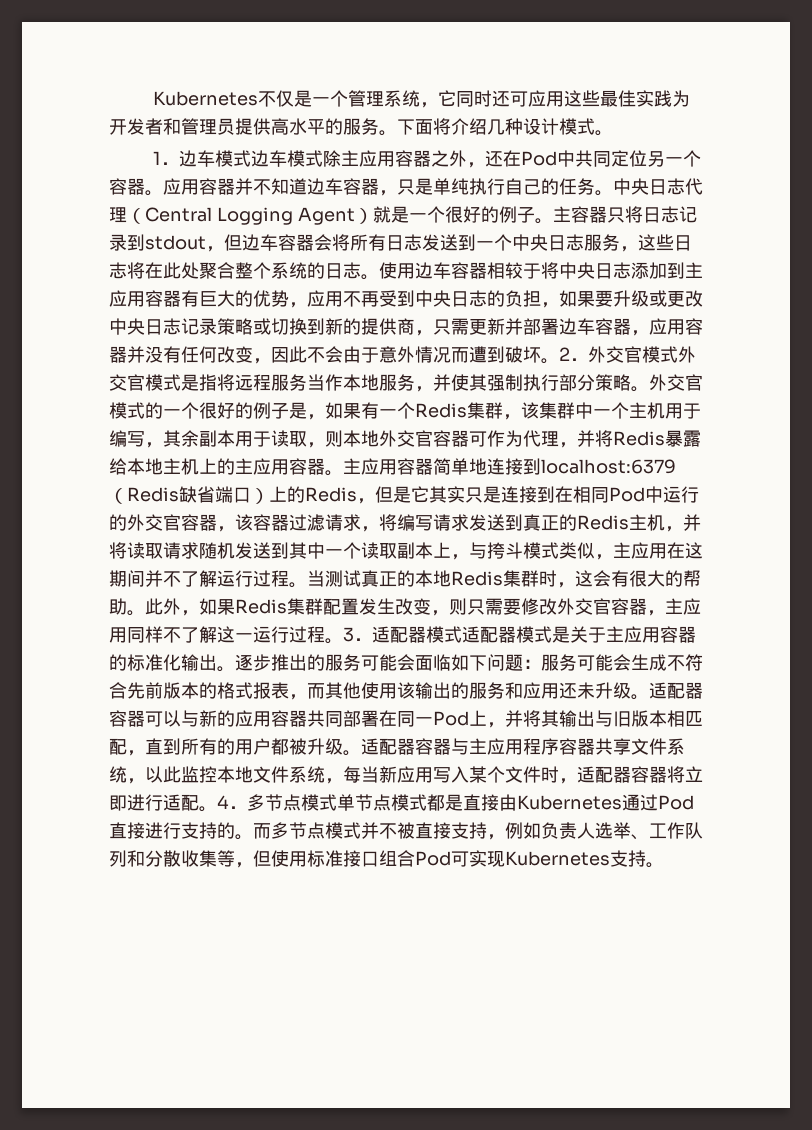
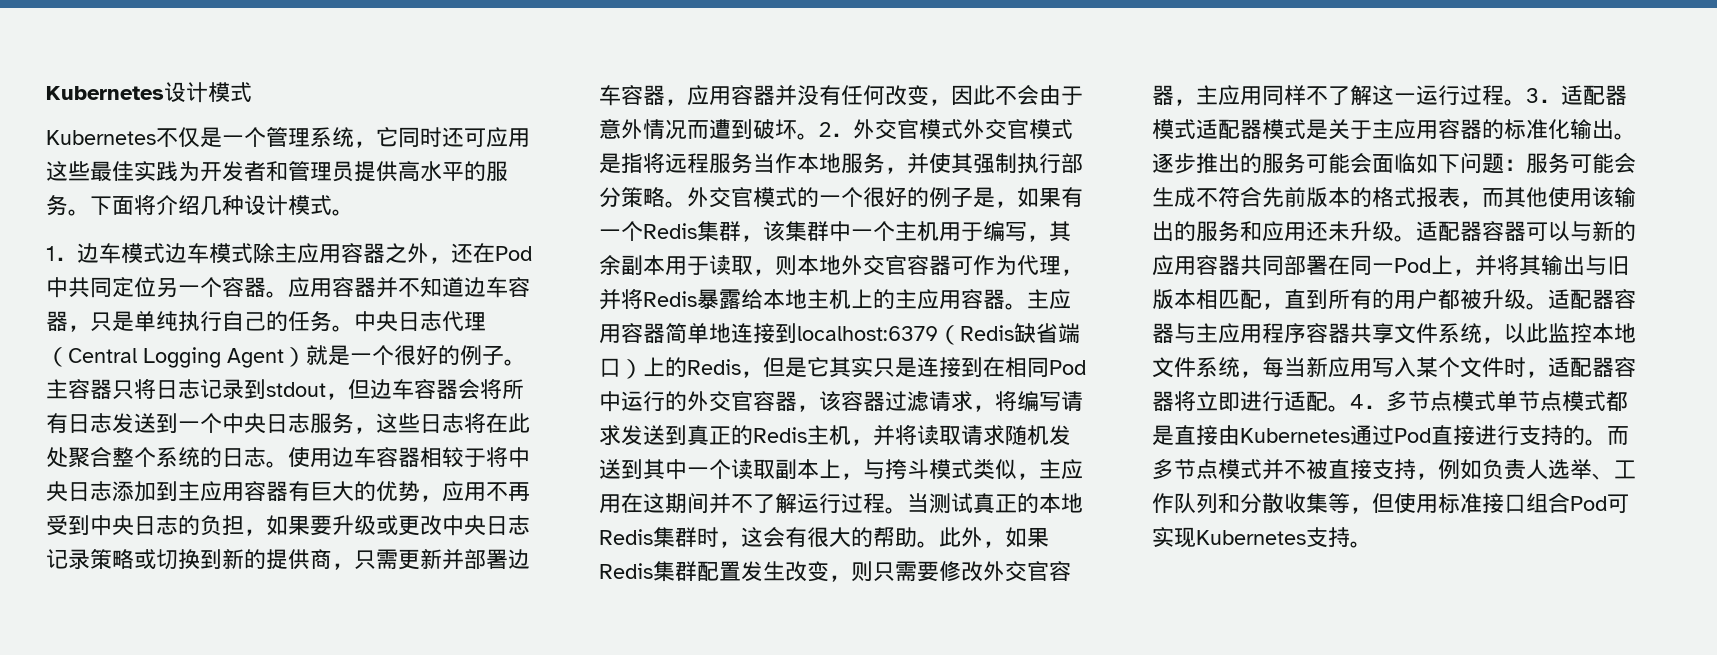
+ Kubernetes设计模式

